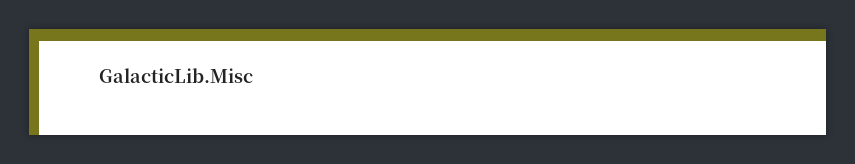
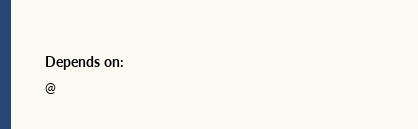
- GalacticLib.Misc
+ Depends on:
+ @

